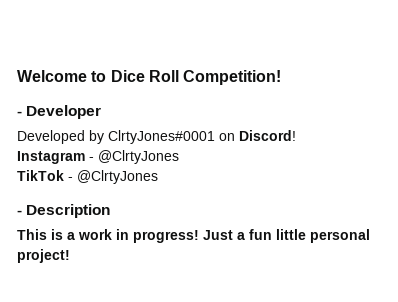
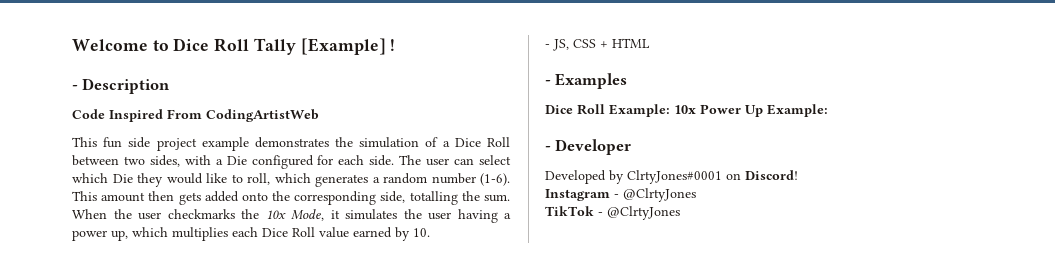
- Welcome to Dice Roll Competition!
+ Welcome to Dice Roll Tally [Example] !
+ - Description
+ Code Inspired From CodingArtistWeb
+ This fun side project example demonstrates the simulation of a Dice Roll between two sides, with a Die configured for each side. The user can select which Die they would like to roll, which generates a random number (1-6). This amount then gets added onto the corresponding side, totalling the sum. When the user checkmarks the 10x Mode, it simulates the user having a power up, which multiplies each Dice Roll value earned by 10.
+ - JS, CSS + HTML
+ - Examples
+ Dice Roll Example: 10x Power Up Example:
- - Description
- This is a work in progress! Just a fun little personal project!

